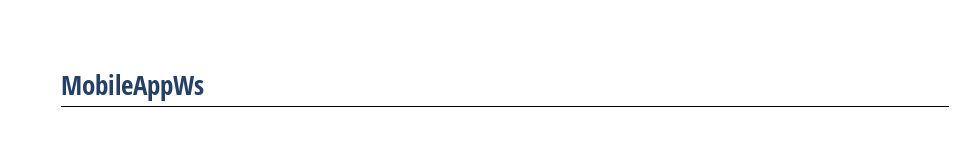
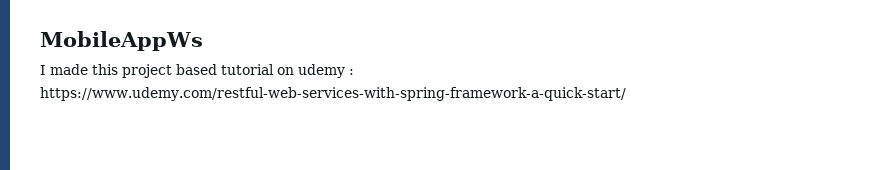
+ I made this project based tutorial on udemy : https://www.udemy.com/restful-web-services-with-spring-framework-a-quick-start/

